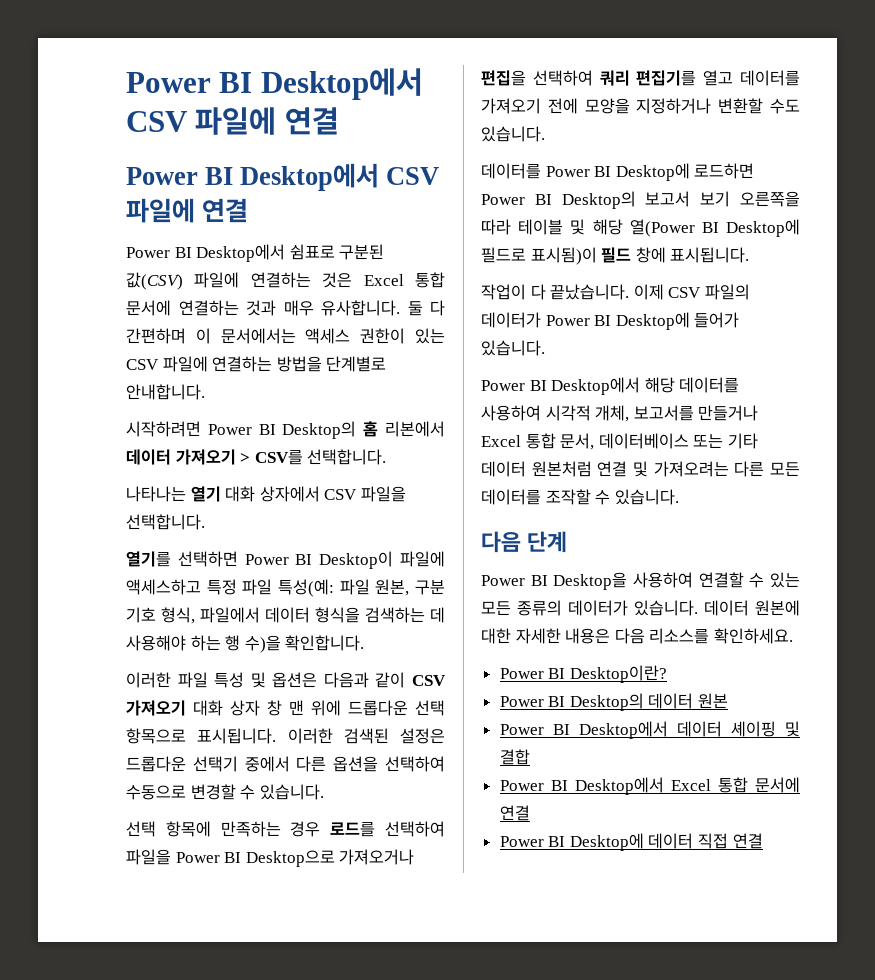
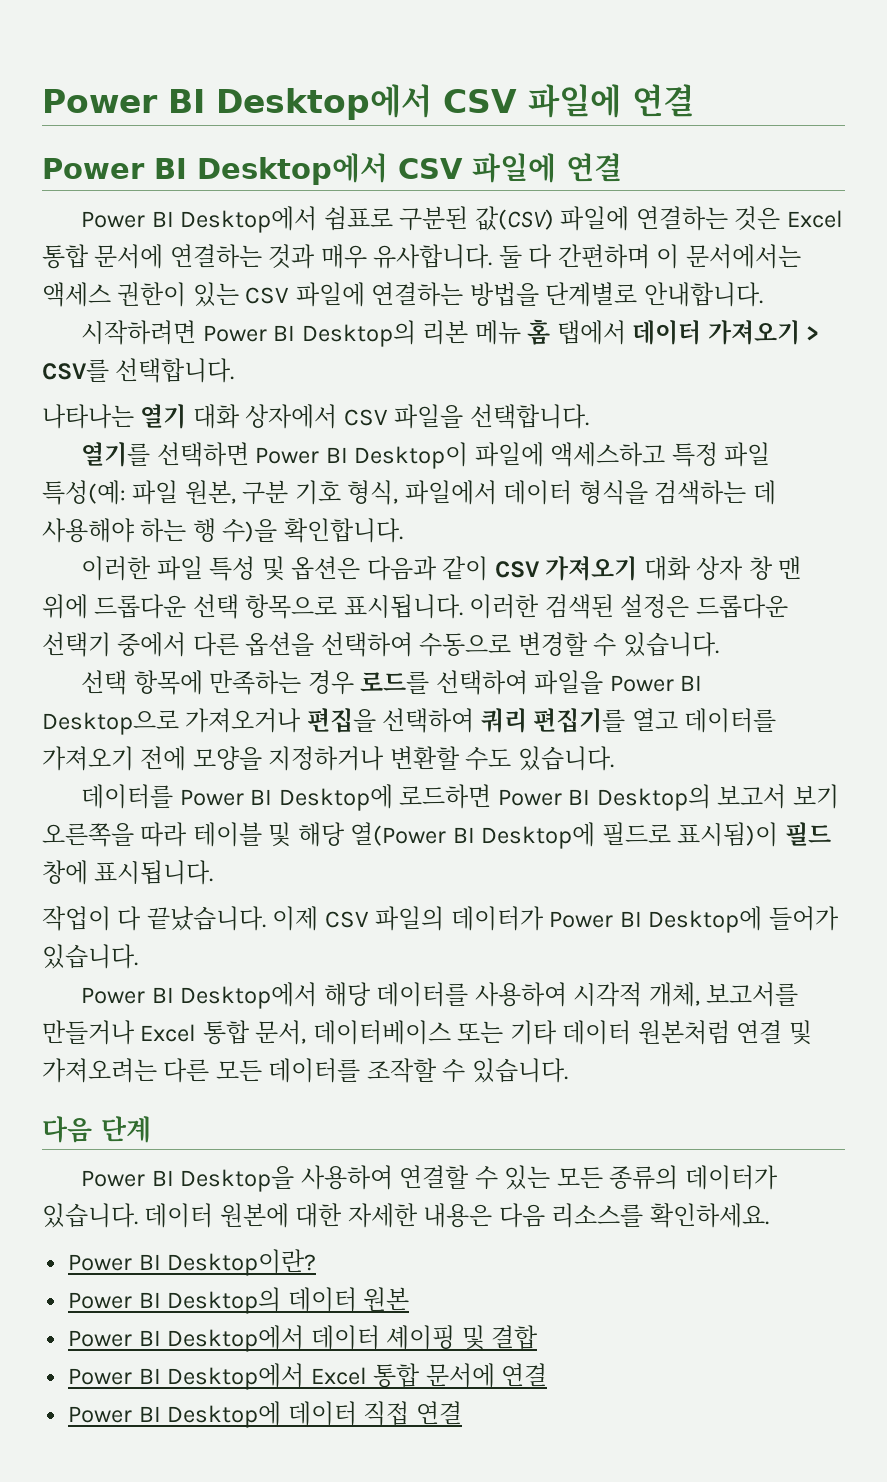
- 시작하려면 Power BI Desktop의 홈 리본에서 데이터 가져오기 > CSV를 선택합니다.
+ 시작하려면 Power BI Desktop의 리본 메뉴 홈 탭에서 데이터 가져오기 > CSV를 선택합니다.

